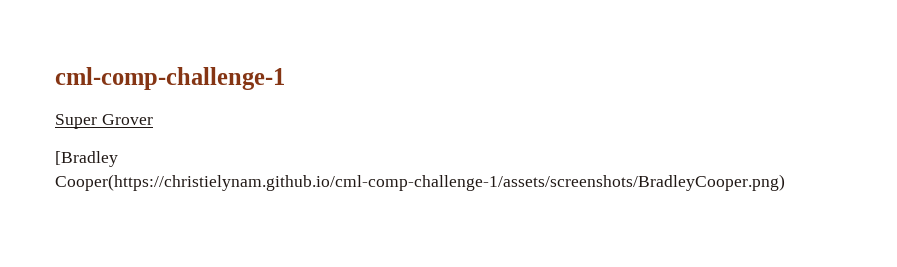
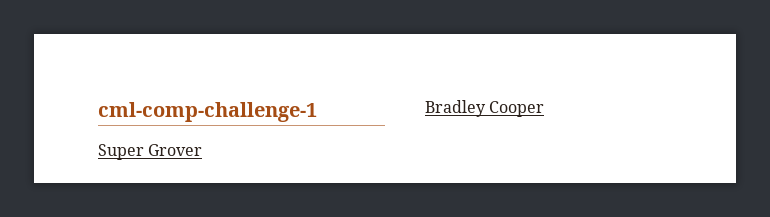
- [Bradley Cooper(https://christielynam.github.io/cml-comp-challenge-1/assets/screenshots/BradleyCooper.png)
+ Bradley Cooper

